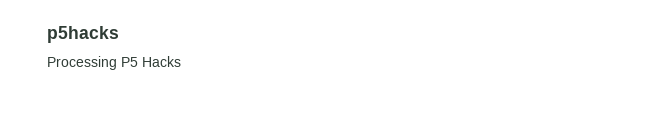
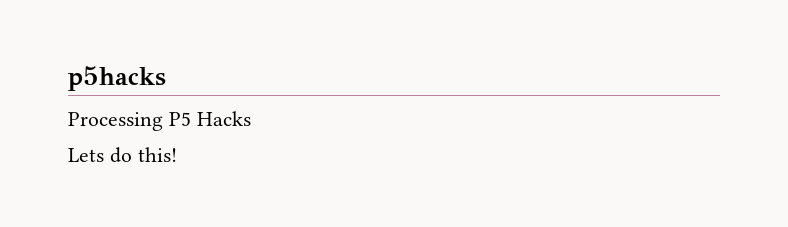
+ Lets do this!

